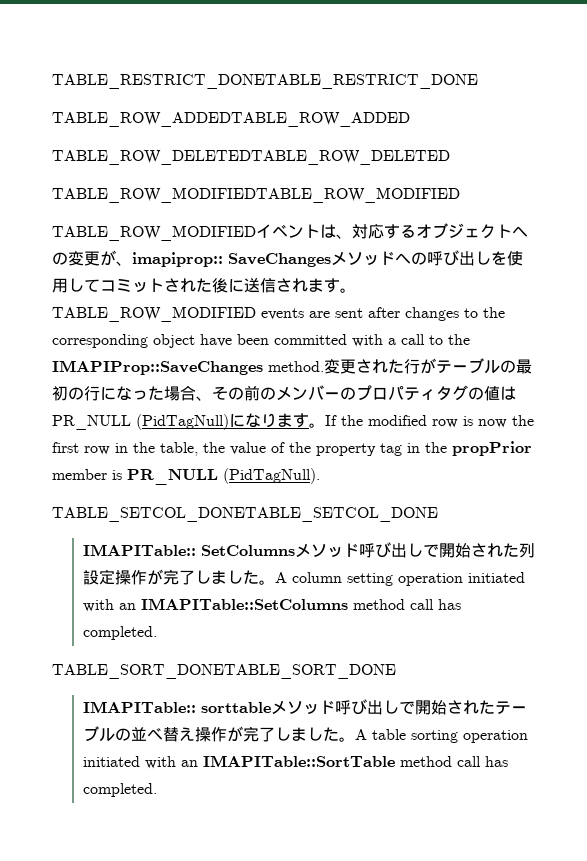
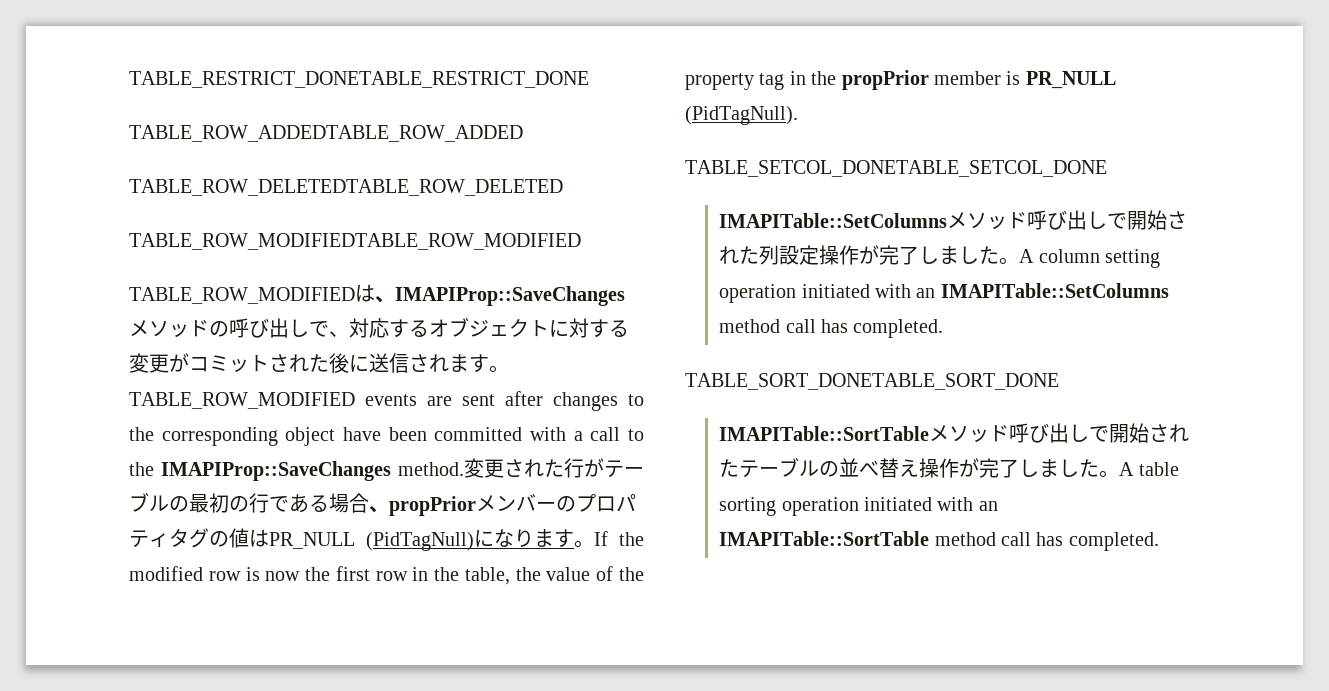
- TABLE_ROW_MODIFIEDイベントは、対応するオブジェクトへの変更が、imapiprop:: SaveChangesメソッドへの呼び出しを使用してコミットされた後に送信されます。
+ TABLE_ROW_MODIFIEDは、IMAPIProp::SaveChangesメソッドの呼び出しで、対応するオブジェクトに対する変更がコミットされた後に送信されます。
- 変更された行がテーブルの最初の行になった場合、その前のメンバーのプロパティタグの値はPR_NULL (PidTagNull)になります。
+ 変更された行がテーブルの最初の行である場合、propPriorメンバーのプロパティタグの値はPR_NULL (PidTagNull)になります。
- IMAPITable:: SetColumnsメソッド呼び出しで開始された列設定操作が完了しました。
+ IMAPITable::SetColumnsメソッド呼び出しで開始された列設定操作が完了しました。
- IMAPITable:: sorttableメソッド呼び出しで開始されたテーブルの並べ替え操作が完了しました。
+ IMAPITable::SortTableメソッド呼び出しで開始されたテーブルの並べ替え操作が完了しました。

